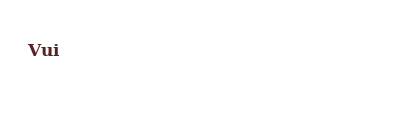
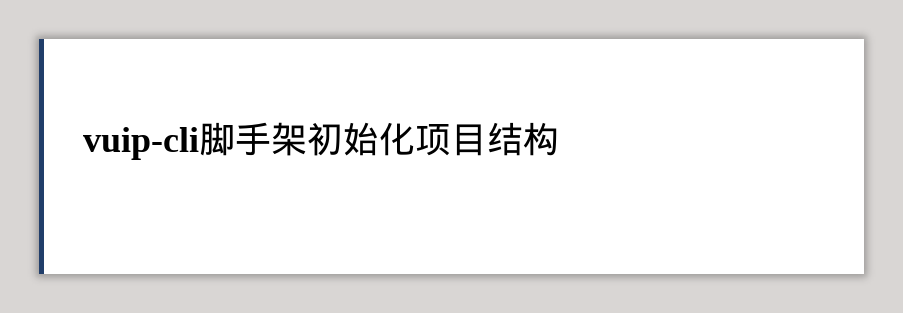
- Vui
+ vuip-cli脚手架初始化项目结构

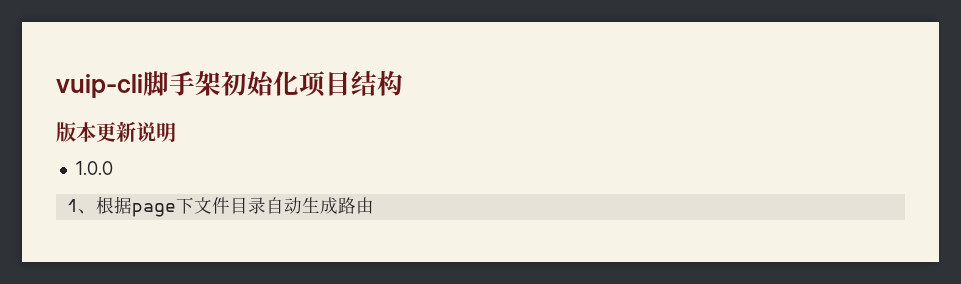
+ 版本更新说明
+ 1.0.0
+ 1、根据page下文件目录自动生成路由

